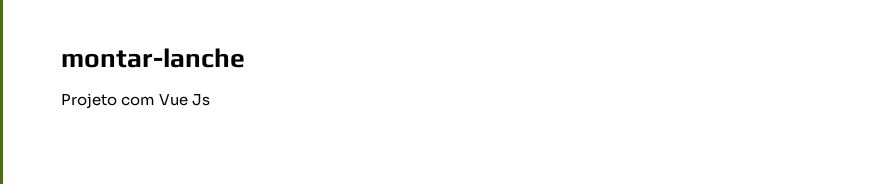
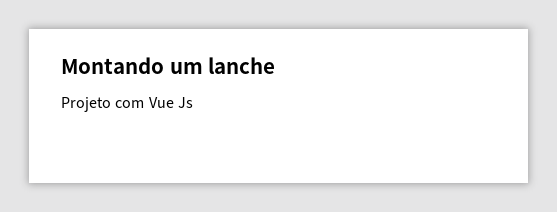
- montar-lanche
+ Montando um lanche

